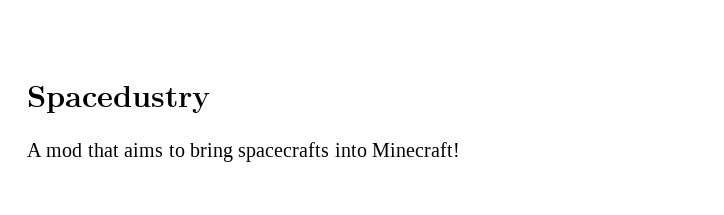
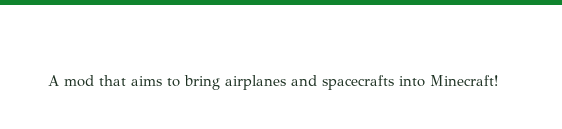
- Spacedustry
- A mod that aims to bring spacecrafts into Minecraft!
+ A mod that aims to bring airplanes and spacecrafts into Minecraft!

